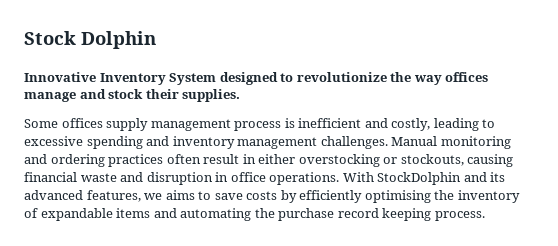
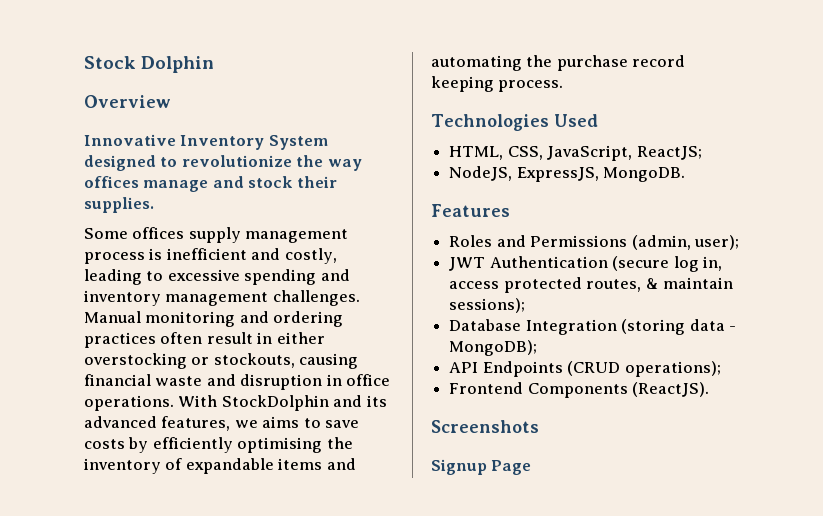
+ Overview
+ Technologies Used
+ HTML, CSS, JavaScript, ReactJS;
+ NodeJS, ExpressJS, MongoDB.
+ Features
+ Roles and Permissions (admin, user);
+ JWT Authentication (secure log in, access protected routes, & maintain sessions);
+ Database Integration (storing data - MongoDB);
+ API Endpoints (CRUD operations);
+ Frontend Components (ReactJS).
+ Screenshots
+ Signup Page

